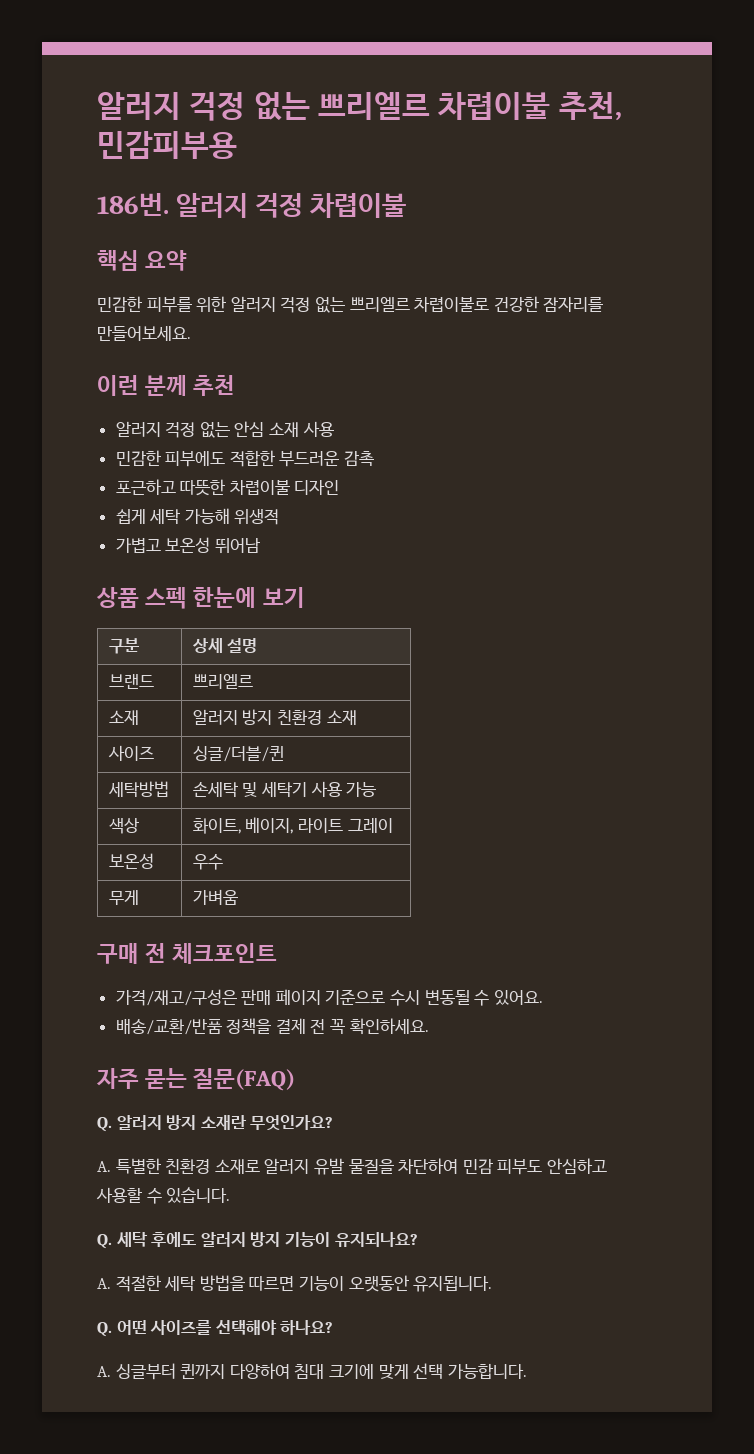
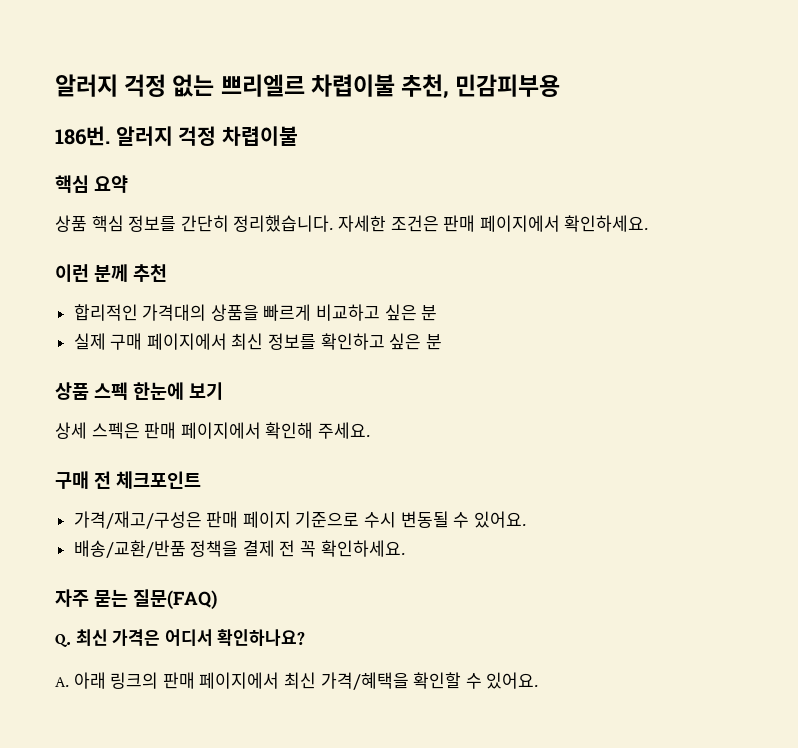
- 민감한 피부를 위한 알러지 걱정 없는 쁘리엘르 차렵이불로 건강한 잠자리를 만들어보세요.
+ 상품 핵심 정보를 간단히 정리했습니다. 자세한 조건은 판매 페이지에서 확인하세요.
  이런 분께 추천
- 알러지 걱정 없는 안심 소재 사용
- 민감한 피부에도 적합한 부드러운 감촉
- 포근하고 따뜻한 차렵이불 디자인
- 쉽게 세탁 가능해 위생적
- 가볍고 보온성 뛰어남
+ 합리적인 가격대의 상품을 빠르게 비교하고 싶은 분
+ 실제 구매 페이지에서 최신 정보를 확인하고 싶은 분
  상품 스펙 한눈에 보기
- 구분 | 상세 설명
- 브랜드 | 쁘리엘르
- 소재 | 알러지 방지 친환경 소재
- 사이즈 | 싱글/더블/퀸
- 세탁방법 | 손세탁 및 세탁기 사용 가능
- 색상 | 화이트, 베이지, 라이트 그레이
- 보온성 | 우수
- 무게 | 가벼움
+ 상세 스펙은 판매 페이지에서 확인해 주세요.
- Q. 알러지 방지 소재란 무엇인가요?
- A. 특별한 친환경 소재로 알러지 유발 물질을 차단하여 민감 피부도 안심하고 사용할 수 있습니다.
- Q. 세탁 후에도 알러지 방지 기능이 유지되나요?
- A. 적절한 세탁 방법을 따르면 기능이 오랫동안 유지됩니다.
- Q. 어떤 사이즈를 선택해야 하나요?
- A. 싱글부터 퀸까지 다양하여 침대 크기에 맞게 선택 가능합니다.
+ Q. 최신 가격은 어디서 확인하나요?
+ A. 아래 링크의 판매 페이지에서 최신 가격/혜택을 확인할 수 있어요.

